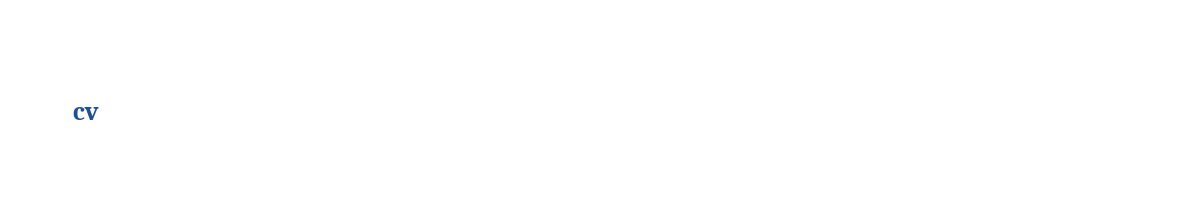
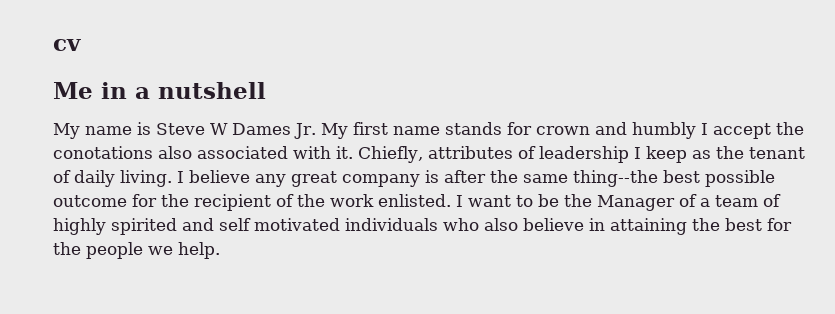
+ Me in a nutshell
+ My name is Steve W Dames Jr. My first name stands for crown and humbly I accept the conotations also associated with it. Chiefly, attributes of leadership I keep as the tenant of daily living. I believe any great company is after the same thing--the best possible outcome for the recipient of the work enlisted. I want to be the Manager of a team of highly spirited and self motivated individuals who also believe in attaining the best for the people we help.

